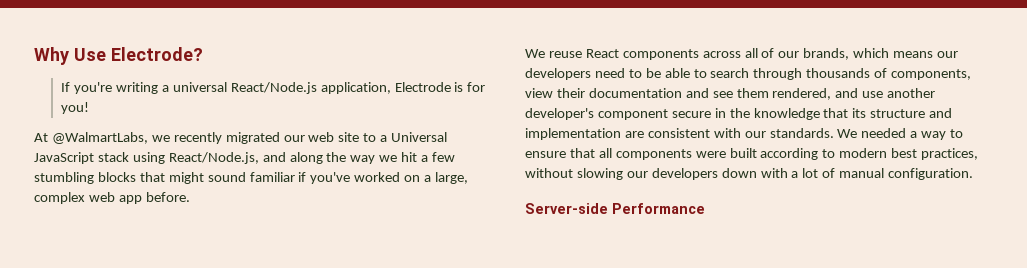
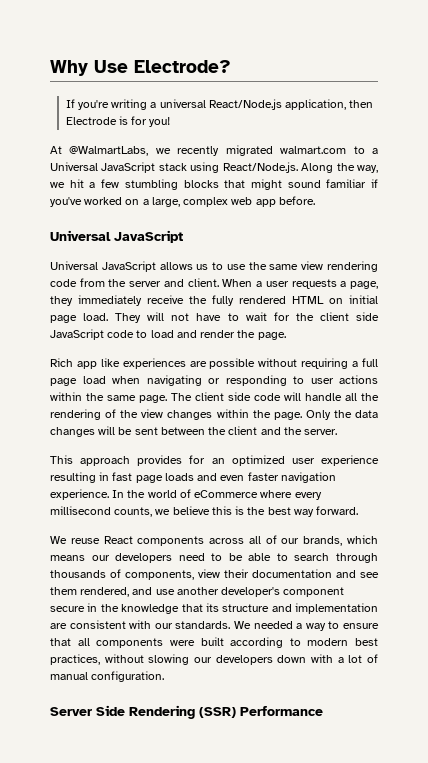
- If you're writing a universal React/Node.js application, Electrode is for you!
+ If you're writing a universal React/Node.js application, then Electrode is for you!
- At @WalmartLabs, we recently migrated our web site to a Universal JavaScript stack using React/Node.js, and along the way we hit a few stumbling blocks that might sound familiar if you've worked on a large, complex web app before.
+ At @WalmartLabs, we recently migrated walmart.com to a Universal JavaScript stack using React/Node.js. Along the way, we hit a few stumbling blocks that might sound familiar if you've worked on a large, complex web app before.
+ Universal JavaScript
+ Universal JavaScript allows us to use the same view rendering code from the server and client. When a user requests a page, they immediately receive the fully rendered HTML on initial page load. They will not have to wait for the client side JavaScript code to load and render the page.
+ Rich app like experiences are possible without requiring a full page load when navigating or responding to user actions within the same page. The client side code will handle all the rendering of the view changes within the page. Only the data changes will be sent between the client and the server.
+ This approach provides for an optimized user experience resulting in fast page loads and even faster navigation experience. In the world of eCommerce where every millisecond counts, we believe this is the best way forward.
- Server-side Performance
+ Server Side Rendering (SSR) Performance

